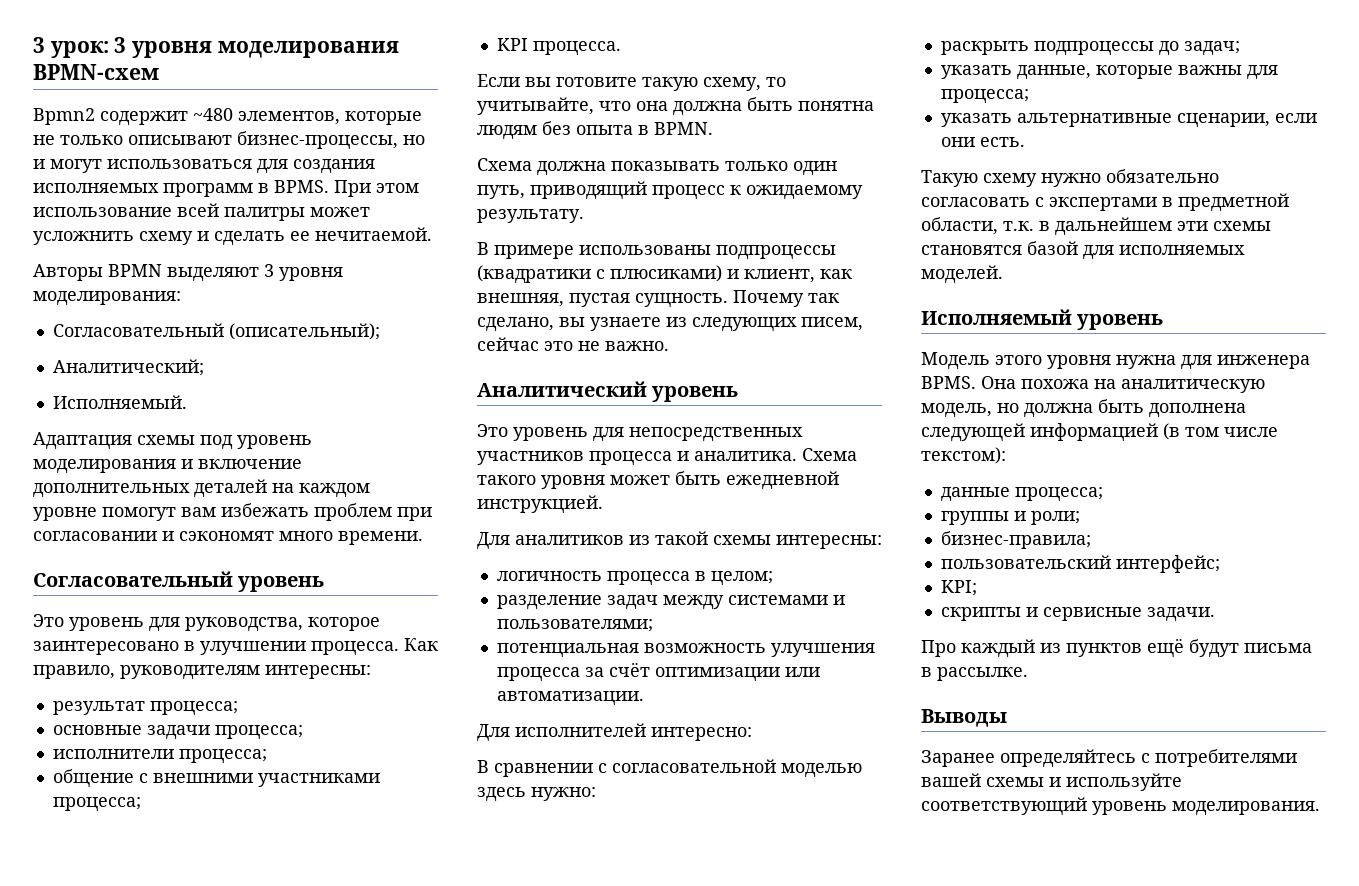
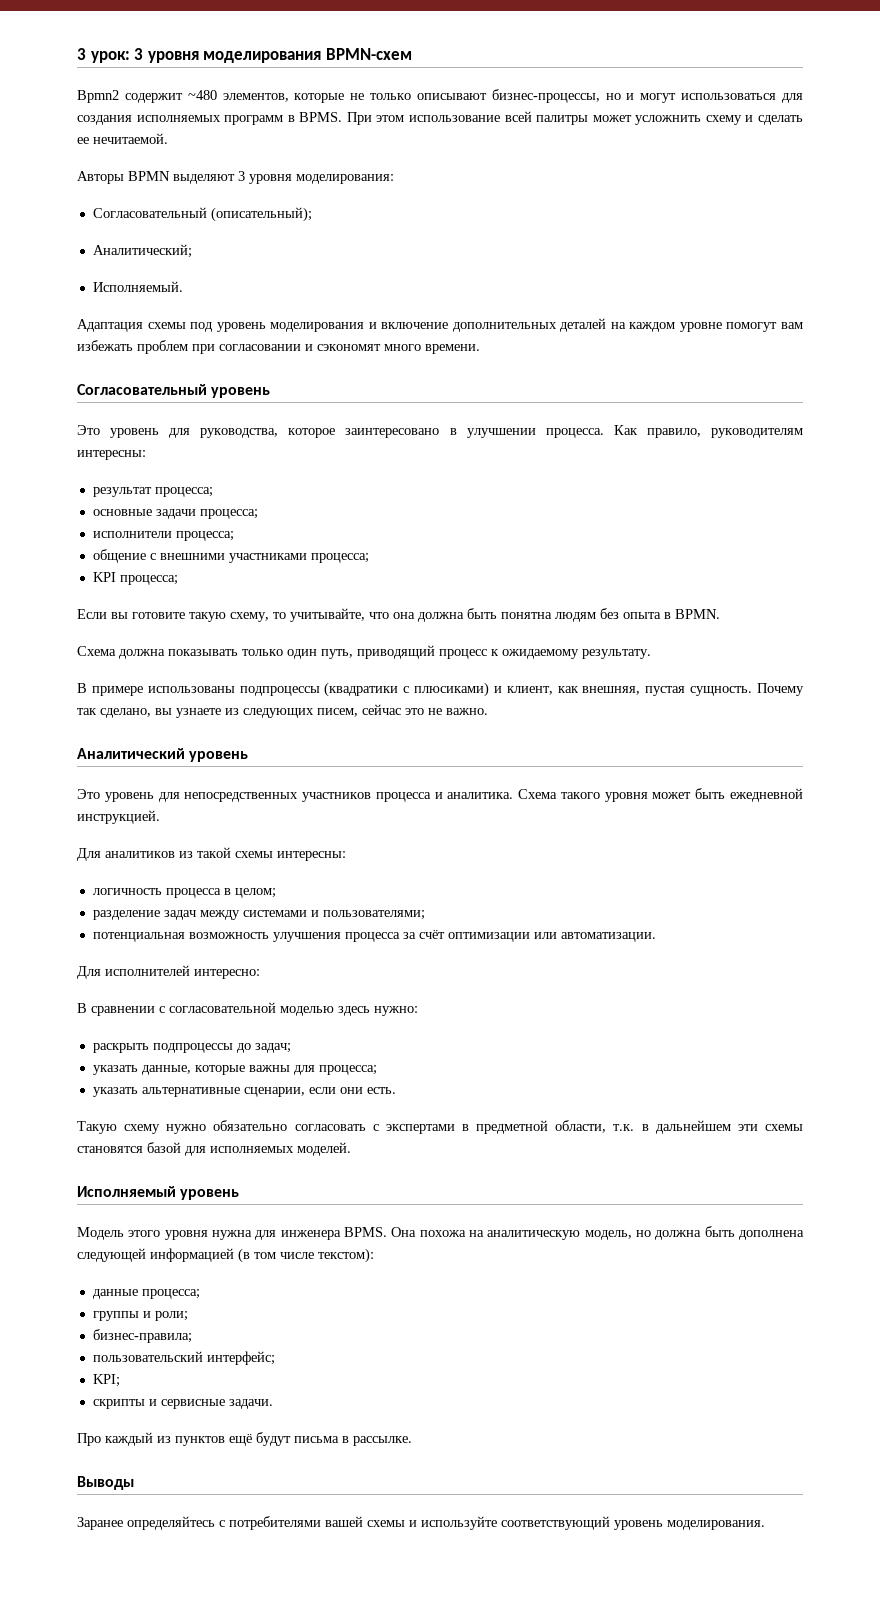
- KPI процесса.
+ KPI процесса;

